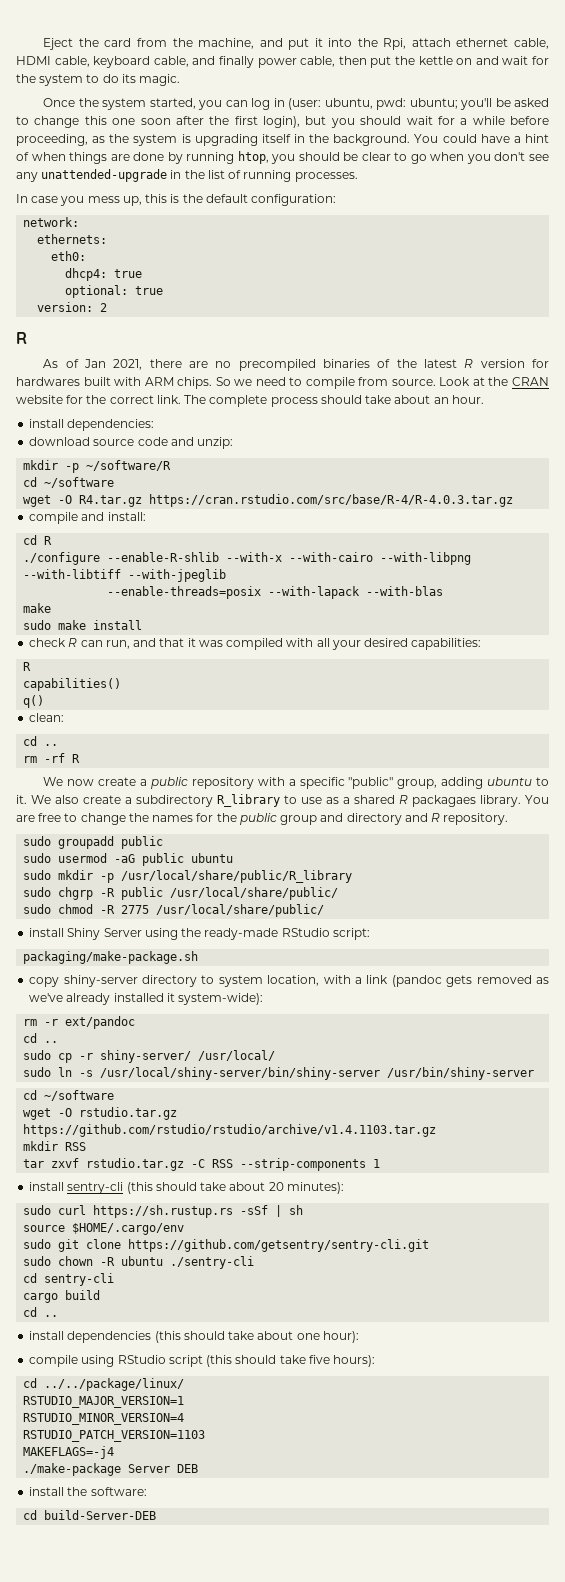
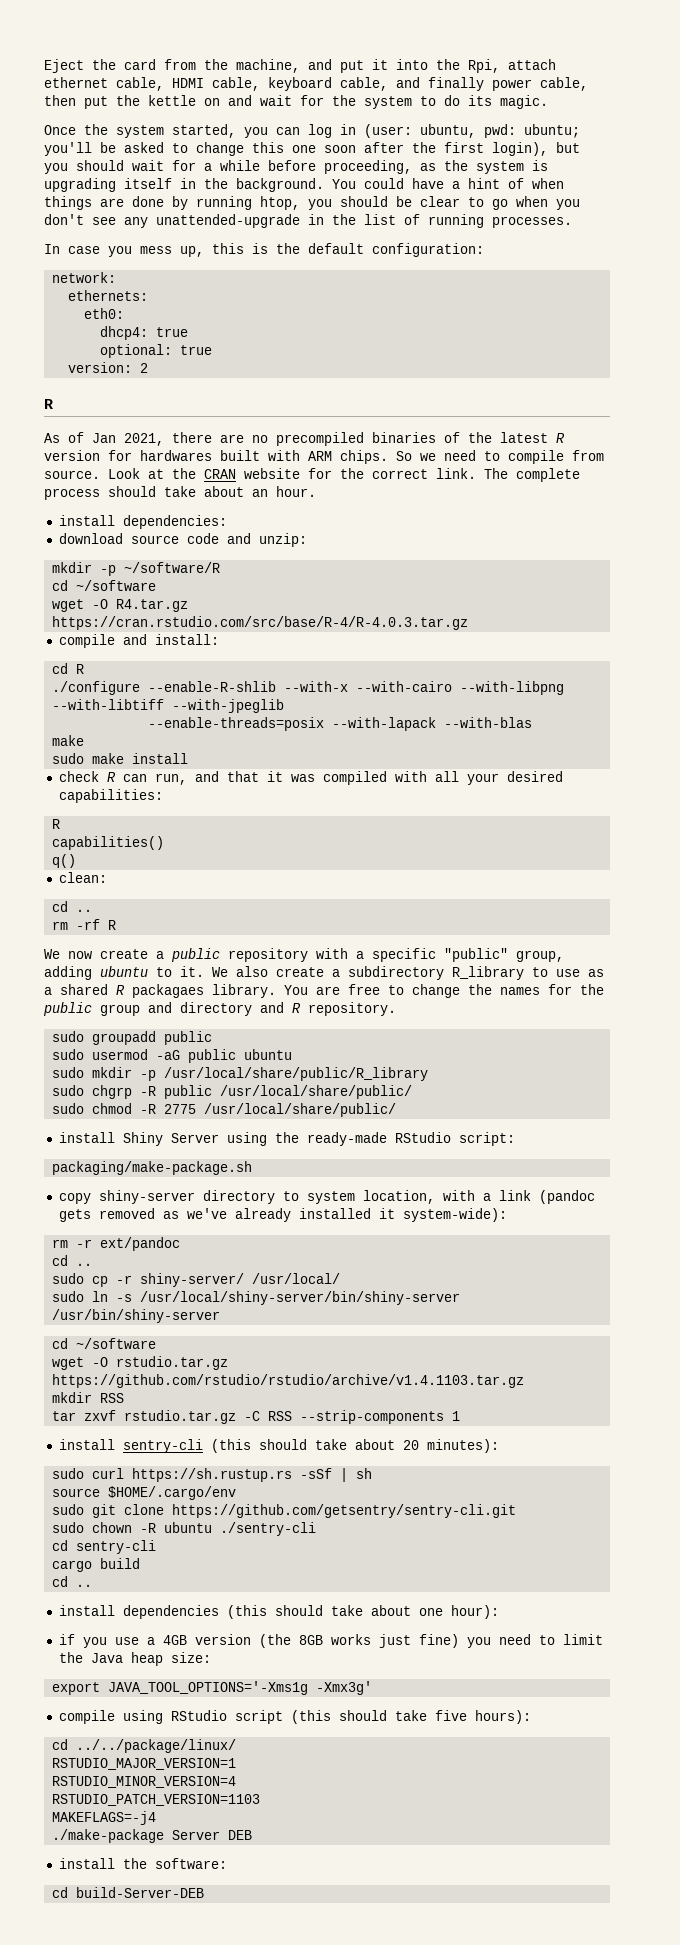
+ if you use a 4GB version (the 8GB works just fine) you need to limit the Java heap size:
+ export JAVA_TOOL_OPTIONS='-Xms1g -Xmx3g'

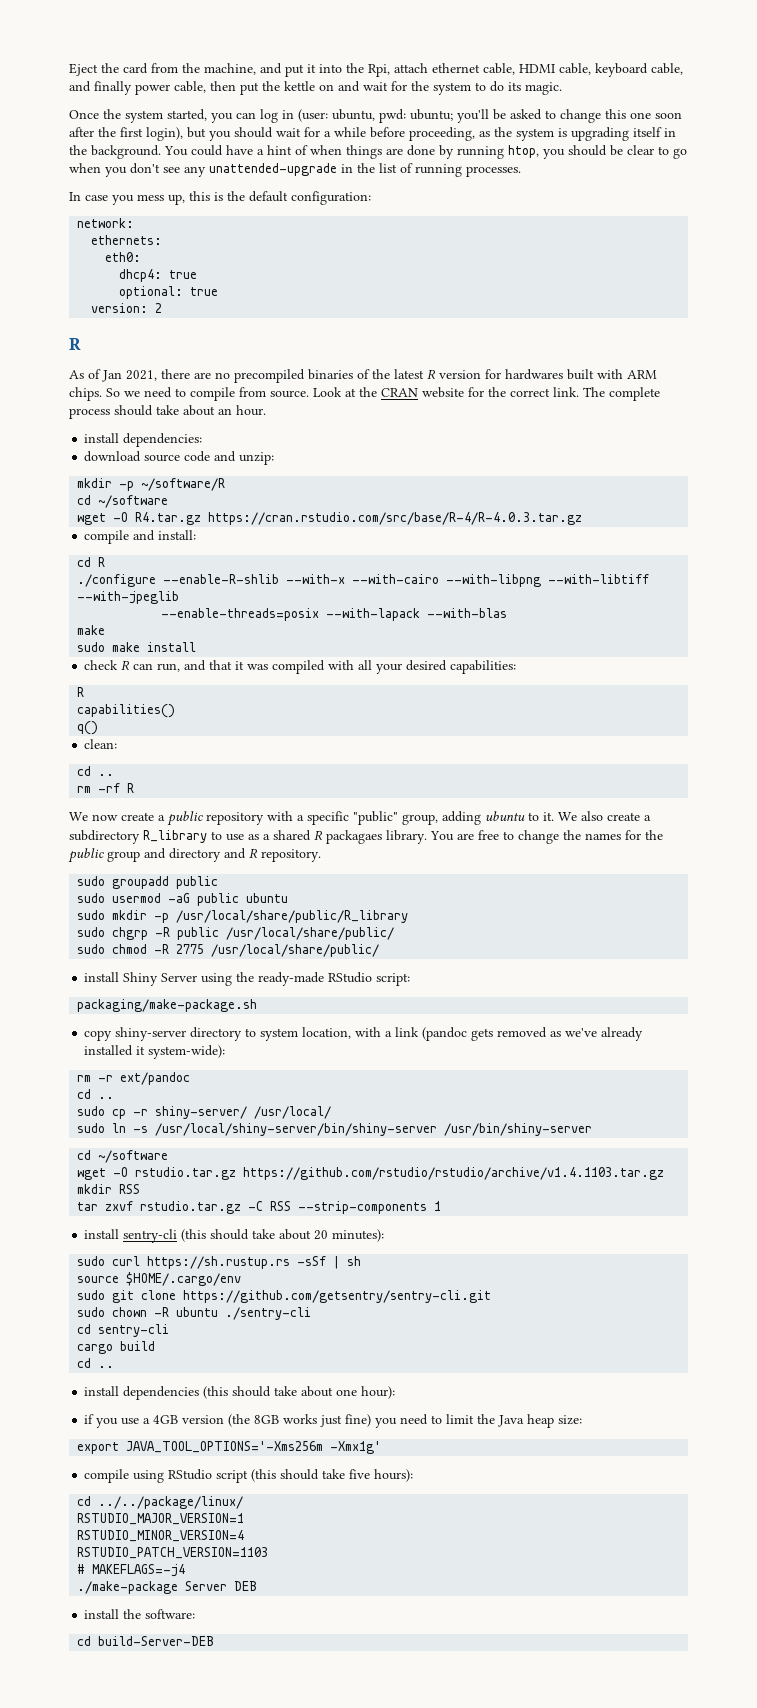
- export JAVA_TOOL_OPTIONS='-Xms1g -Xmx3g'
+ export JAVA_TOOL_OPTIONS='-Xms256m -Xmx1g'
- MAKEFLAGS=-j4
+ # MAKEFLAGS=-j4

